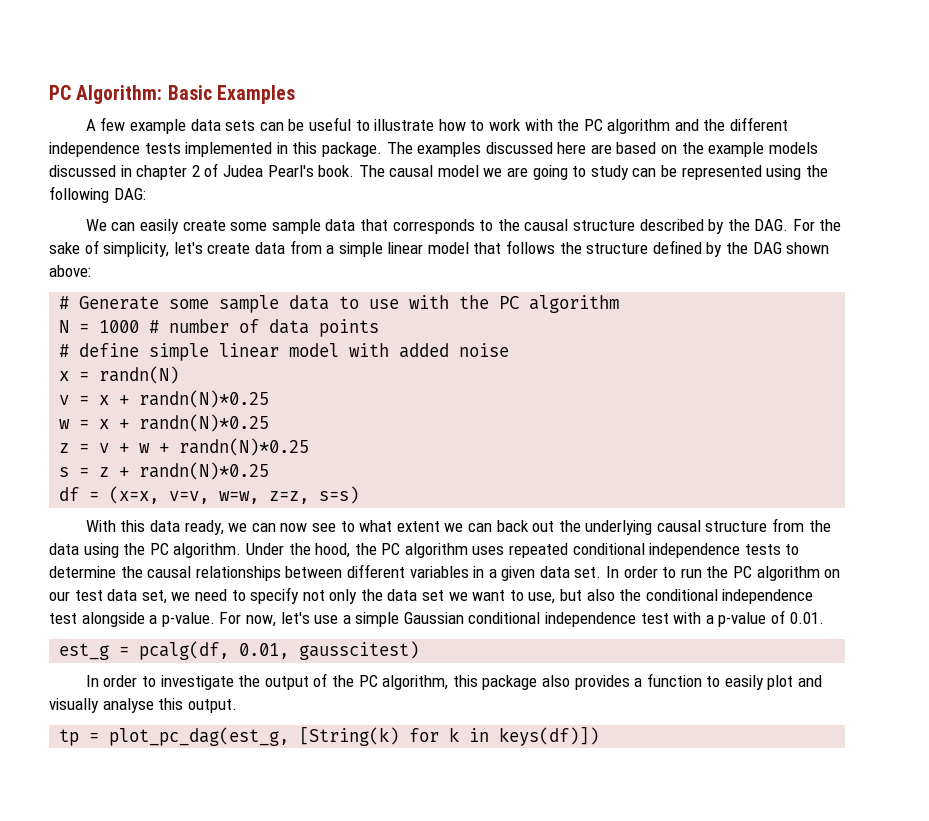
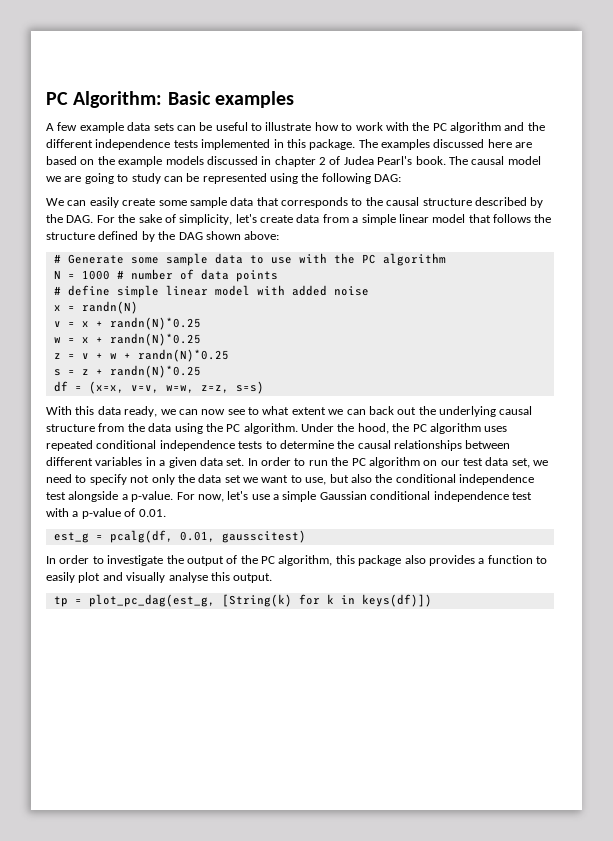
- PC Algorithm: Basic Examples
+ PC Algorithm: Basic examples

